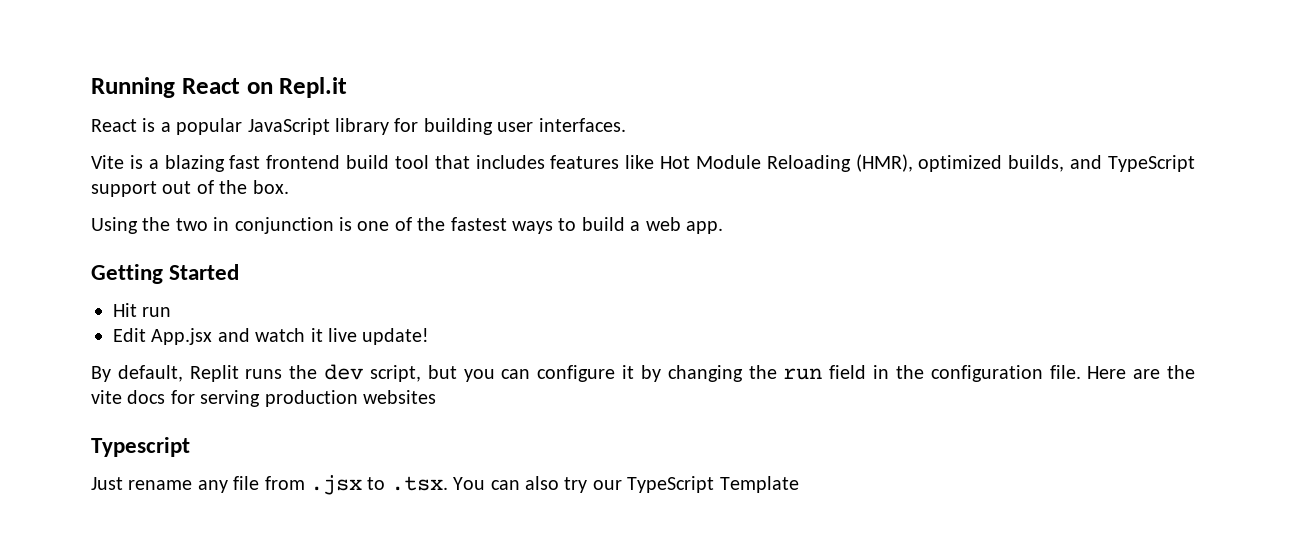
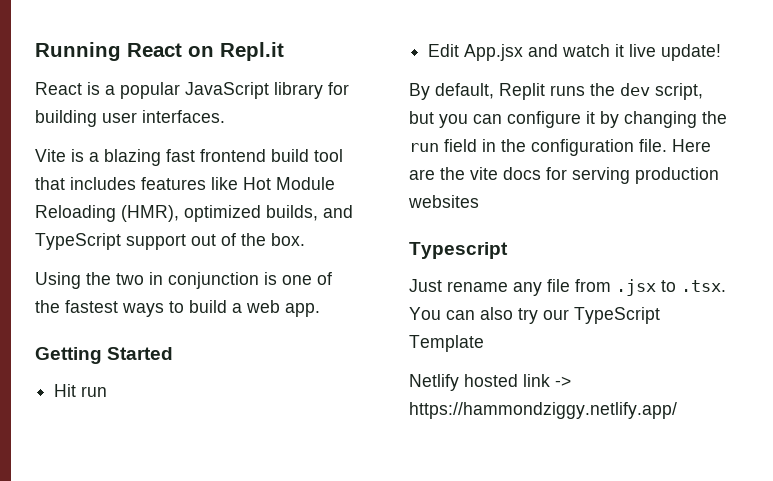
+ Netlify hosted link -> https://hammondziggy.netlify.app/

